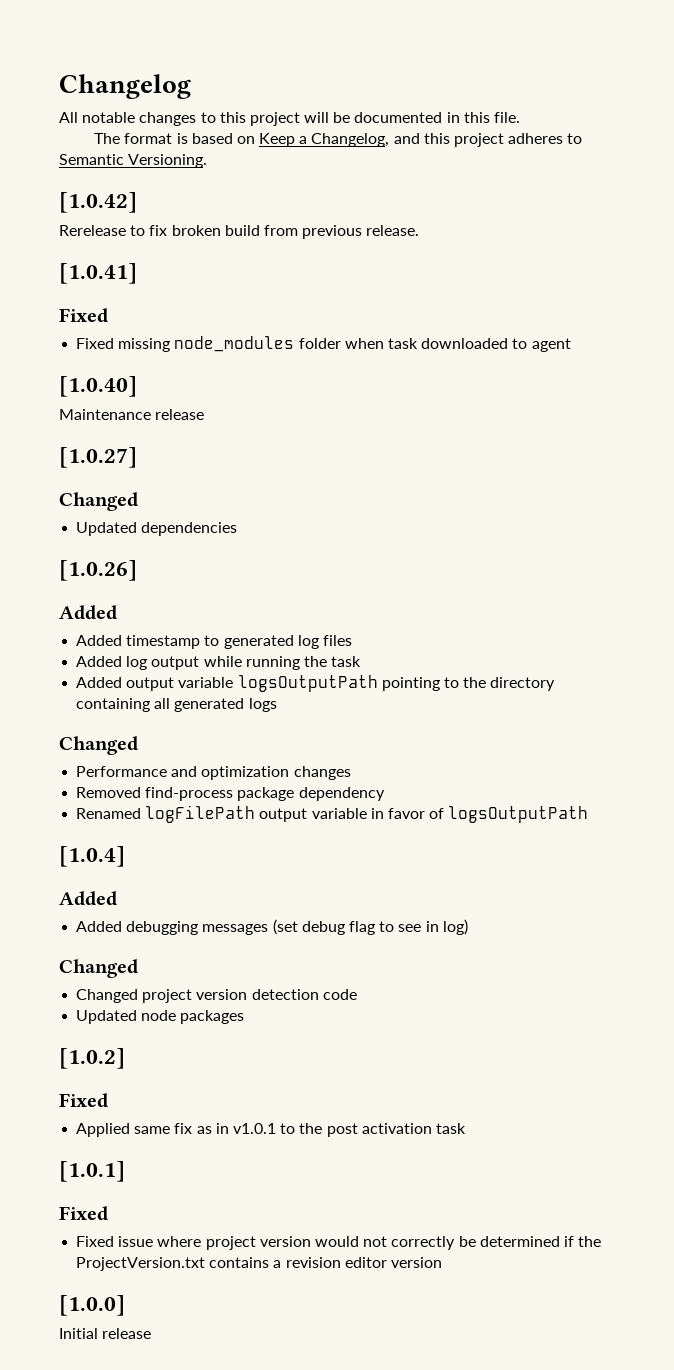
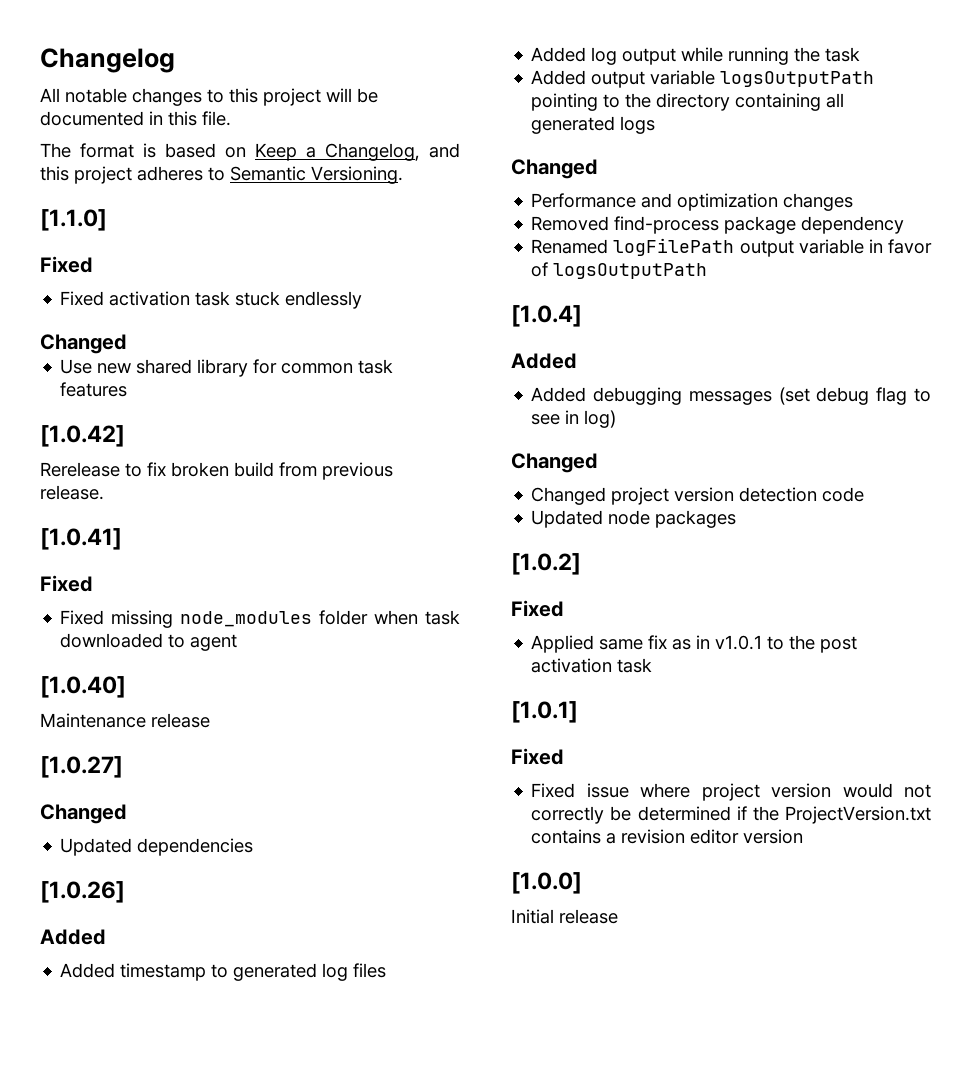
+ [1.1.0]
+ Fixed
+ Fixed activation task stuck endlessly
+ Changed
+ Use new shared library for common task features

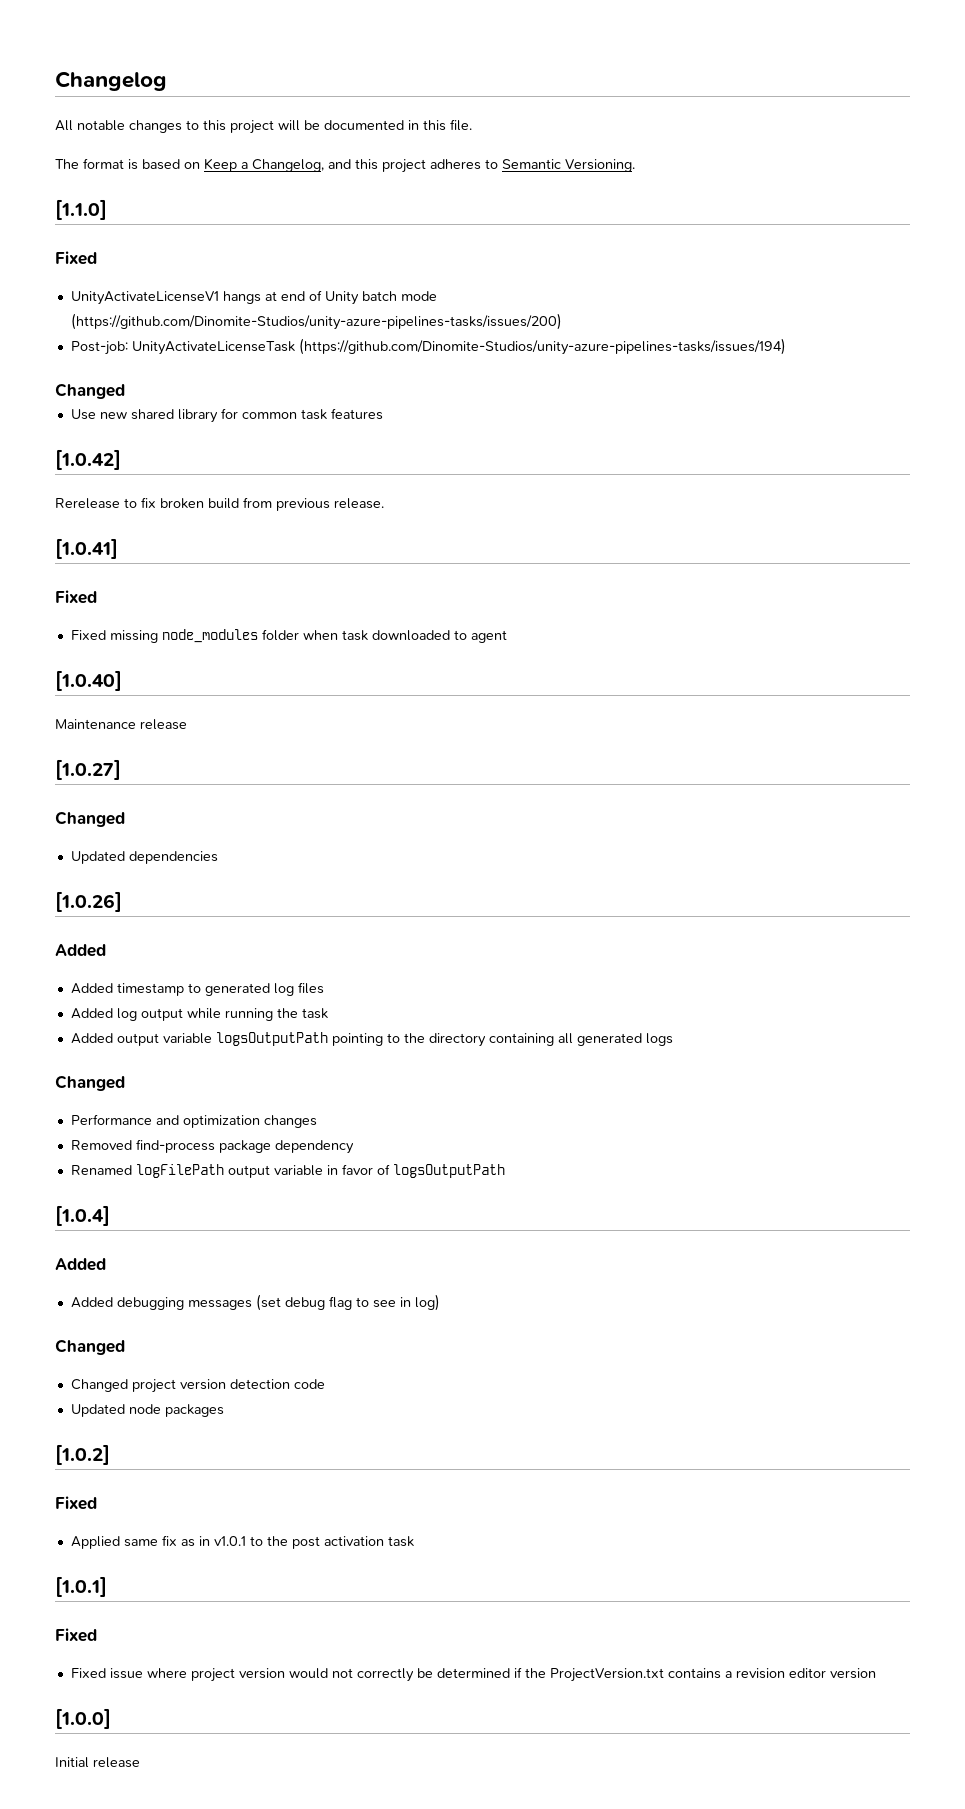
- Fixed activation task stuck endlessly
+ UnityActivateLicenseV1 hangs at end of Unity batch mode (https://github.com/Dinomite-Studios/unity-azure-pipelines-tasks/issues/200)
+ Post-job: UnityActivateLicenseTask (https://github.com/Dinomite-Studios/unity-azure-pipelines-tasks/issues/194)

